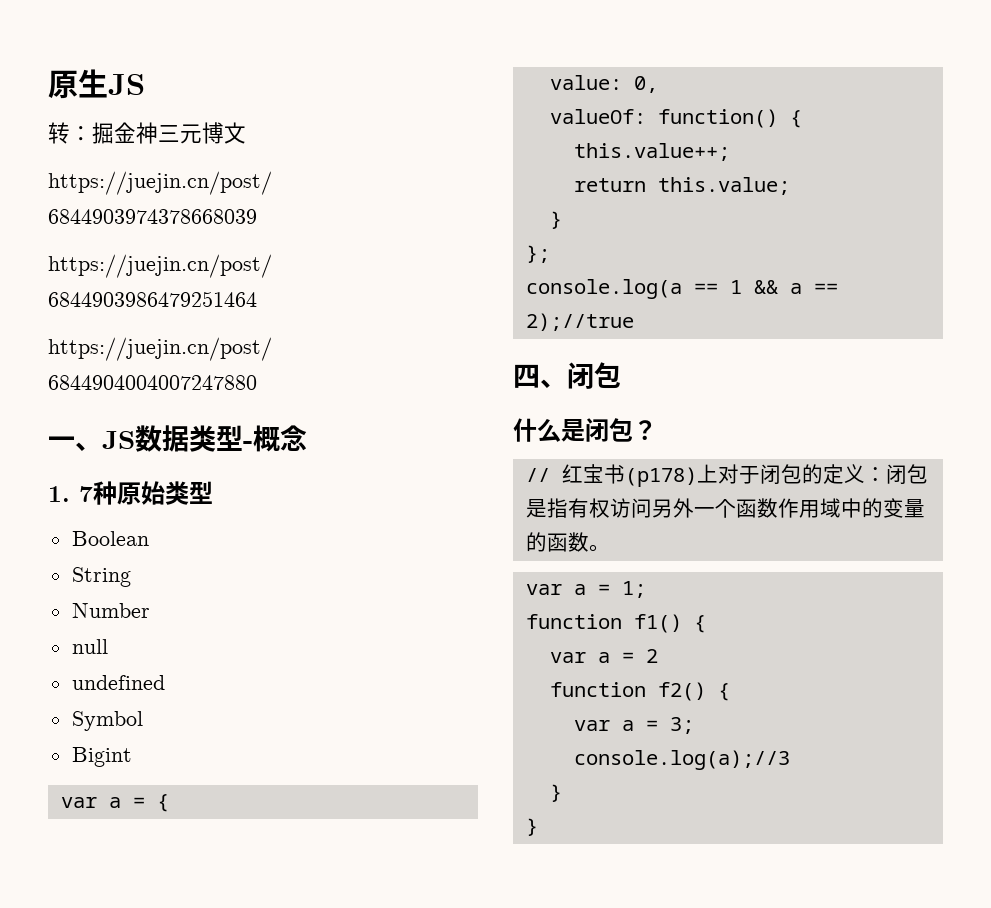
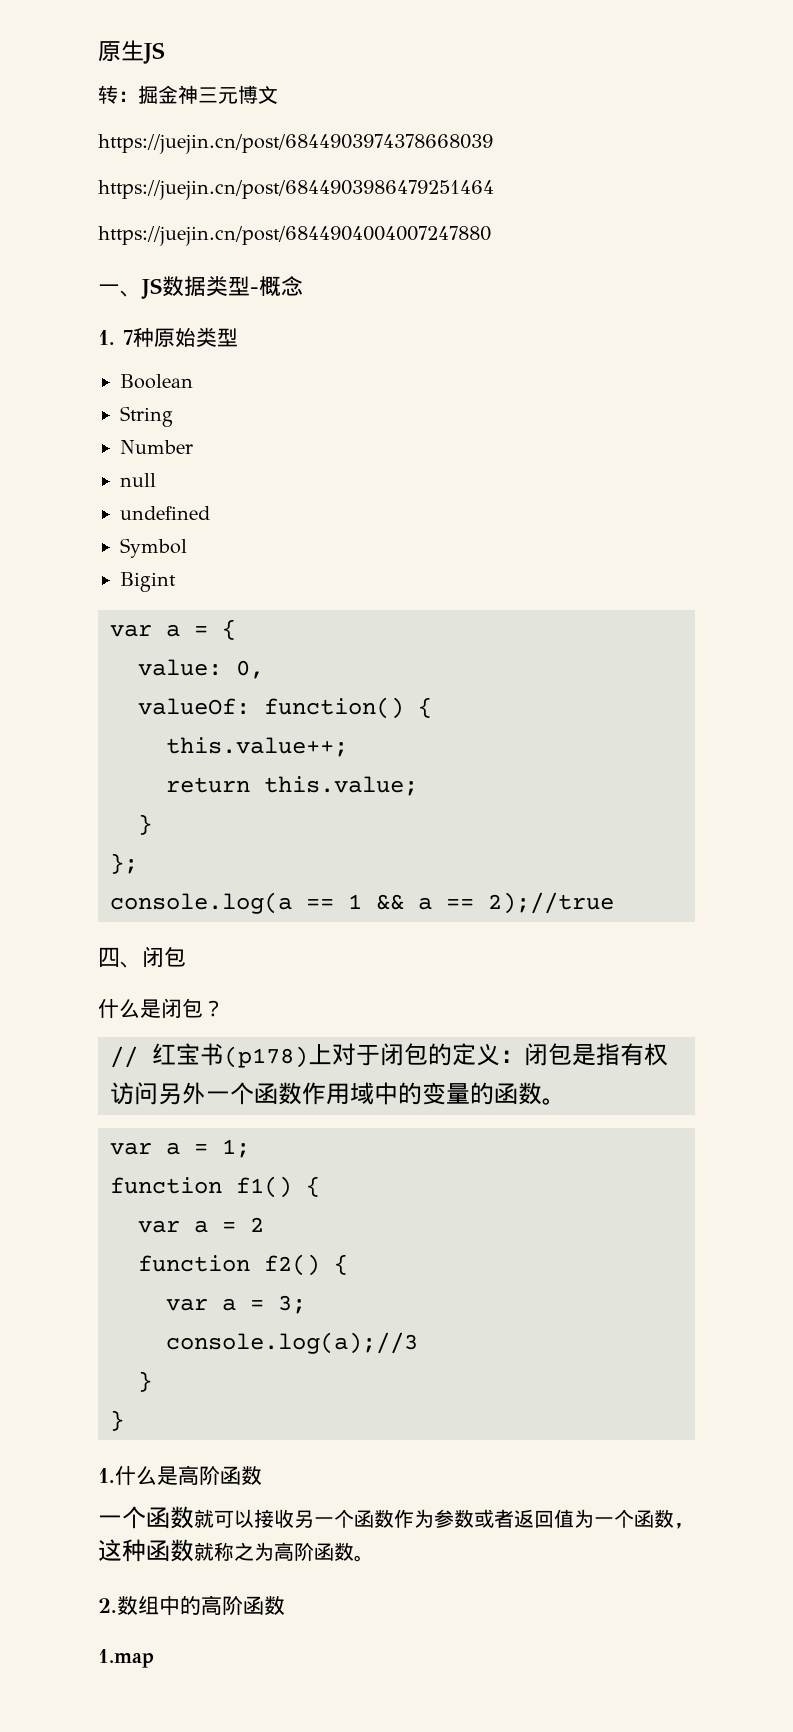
+ 1.什么是高阶函数
+ 一个函数就可以接收另一个函数作为参数或者返回值为一个函数，这种函数就称之为高阶函数。
+ 2.数组中的高阶函数
+ 1.map

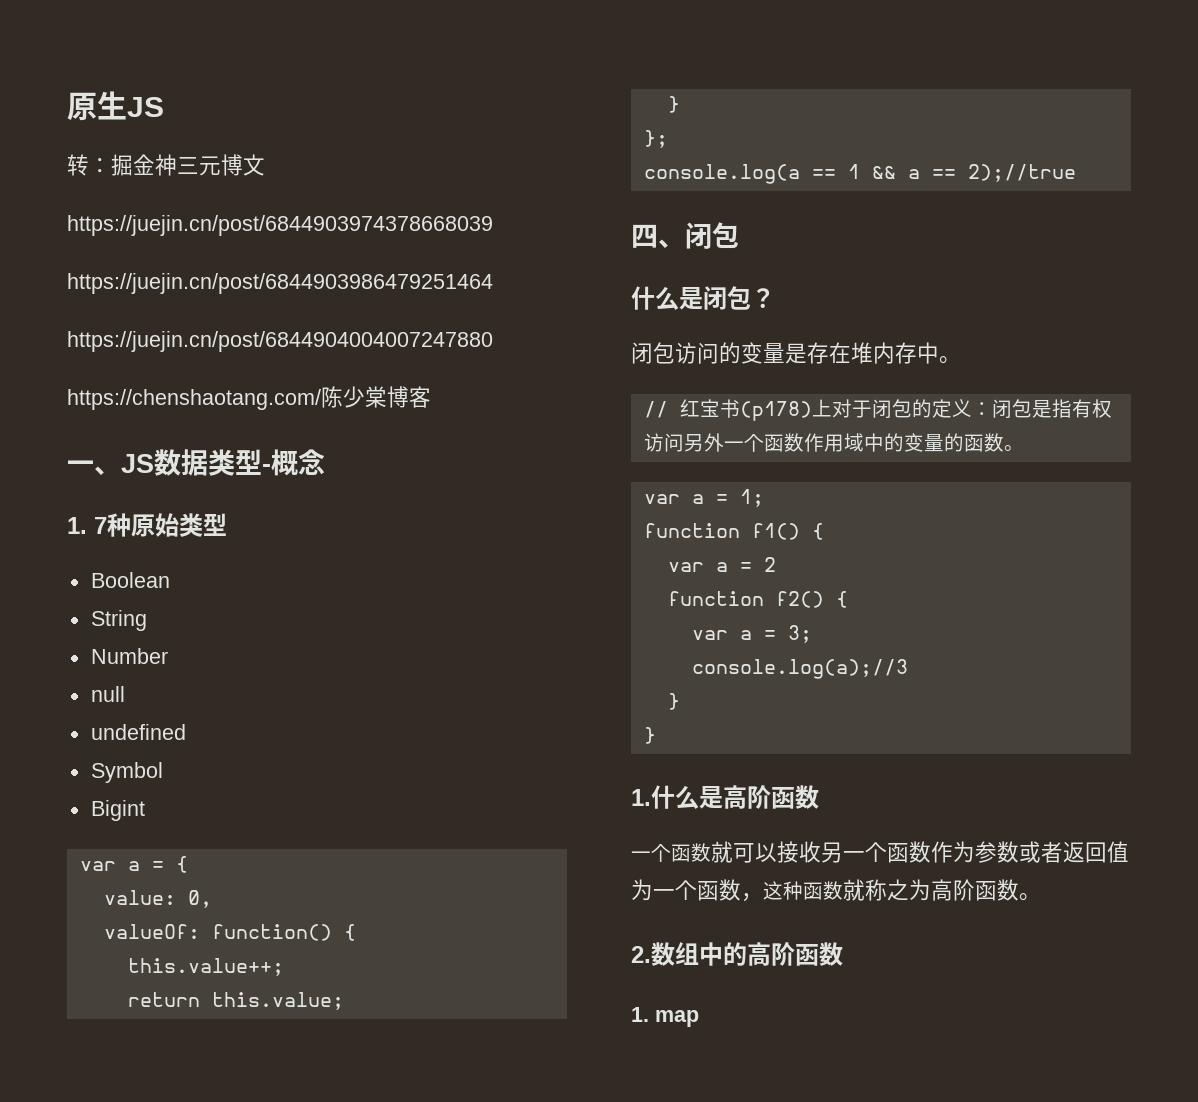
+ https://chenshaotang.com/陈少棠博客
+ 闭包访问的变量是存在堆内存中。
- 1.map
+ 1. map

